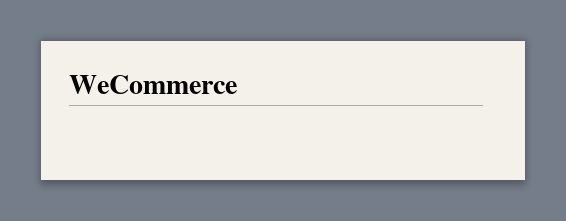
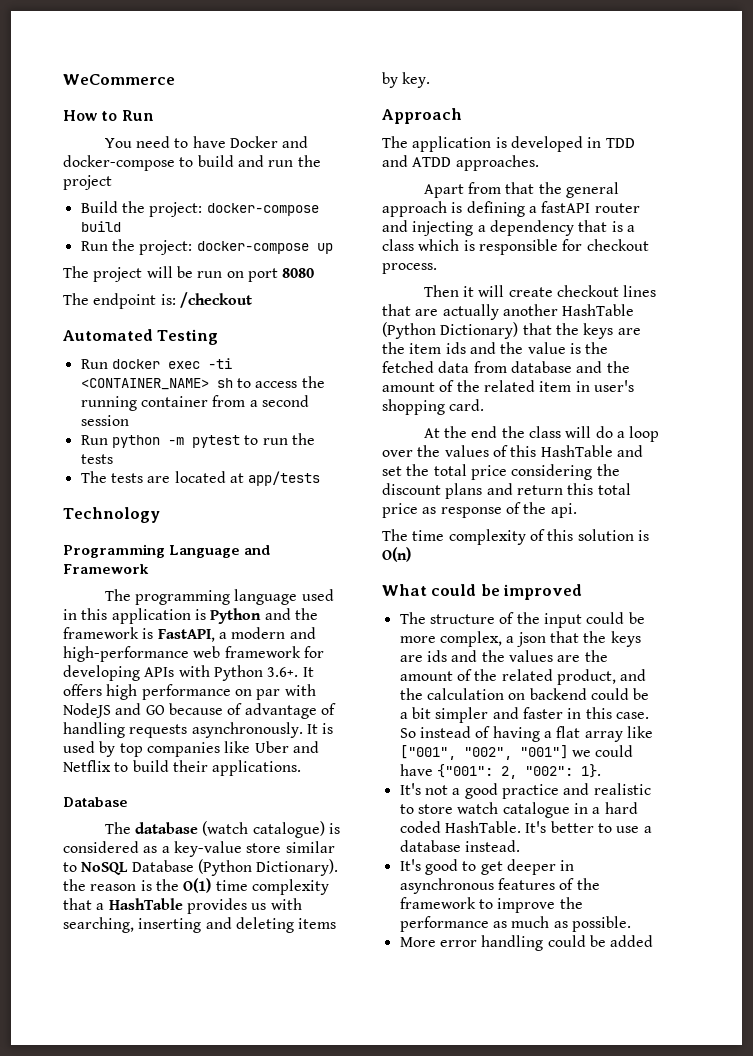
+ How to Run
+ You need to have Docker and docker-compose to build and run the project
+ Build the project: docker-compose build
+ Run the project: docker-compose up
+ The project will be run on port 8080
+ The endpoint is: /checkout
+ Automated Testing
+ Run docker exec -ti <CONTAINER_NAME> sh to access the running container from a second session
+ Run python -m pytest to run the tests
+ The tests are located at app/tests
+ Technology
+ Programming Language and Framework
+ The programming language used in this application is Python and the framework is FastAPI, a modern and high-performance web framework for developing APIs with Python 3.6+. It offers high performance on par with NodeJS and GO because of advantage of handling requests asynchronously. It is used by top companies like Uber and Netflix to build their applications.
+ Database
+ The database (watch catalogue) is considered as a key-value store similar to NoSQL Database (Python Dictionary). the reason is the O(1) time complexity that a HashTable provides us with searching, inserting and deleting items by key.
+ Approach
+ The application is developed in TDD and ATDD approaches.
+ Apart from that the general approach is defining a fastAPI router and injecting a dependency that is a class which is responsible for checkout process.
+ Then it will create checkout lines that are actually another HashTable (Python Dictionary) that the keys are the item ids and the value is the fetched data from database and the amount of the related item in user's shopping card.
+ At the end the class will do a loop over the values of this HashTable and set the total price considering the discount plans and return this total price as response of the api.
+ The time complexity of this solution is O(n)
+ What could be improved
+ The structure of the input could be more complex, a json that the keys are ids and the values are the amount of the related product, and the calculation on backend could be a bit simpler and faster in this case. So instead of having a flat array like ["001", "002", "001"] we could have {"001": 2, "002": 1}.
+ It's not a good practice and realistic to store watch catalogue in a hard coded HashTable. It's better to use a database instead.
+ It's good to get deeper in asynchronous features of the framework to improve the performance as much as possible.
+ More error handling could be added

